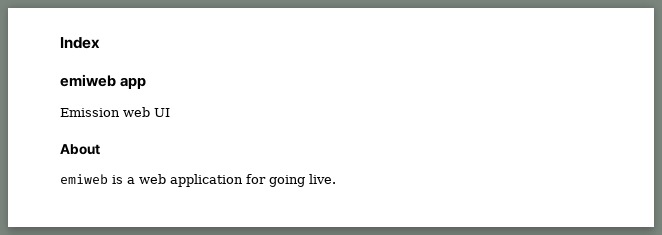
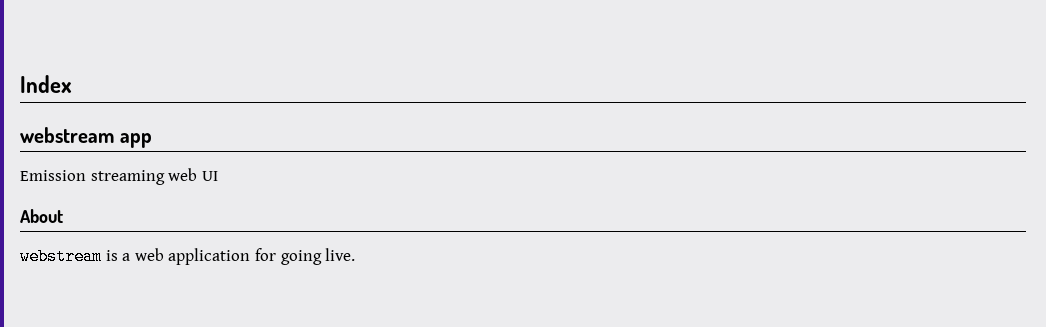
- emiweb app
+ webstream app
- Emission web UI
+ Emission streaming web UI
- emiweb is a web application for going live.
+ webstream is a web application for going live.

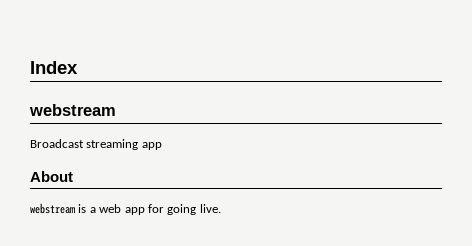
  Index
- webstream app
- Emission streaming web UI
+ webstream
+ Broadcast streaming app
- webstream is a web application for going live.
+ webstream is a web app for going live.

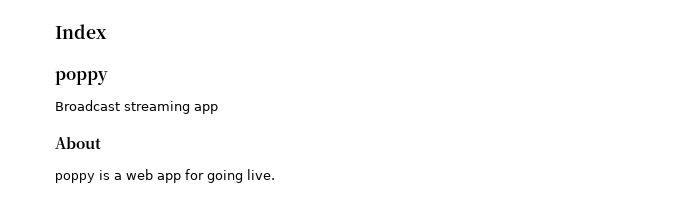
  Index
- webstream
+ poppy
- webstream is a web app for going live.
+ poppy is a web app for going live.

